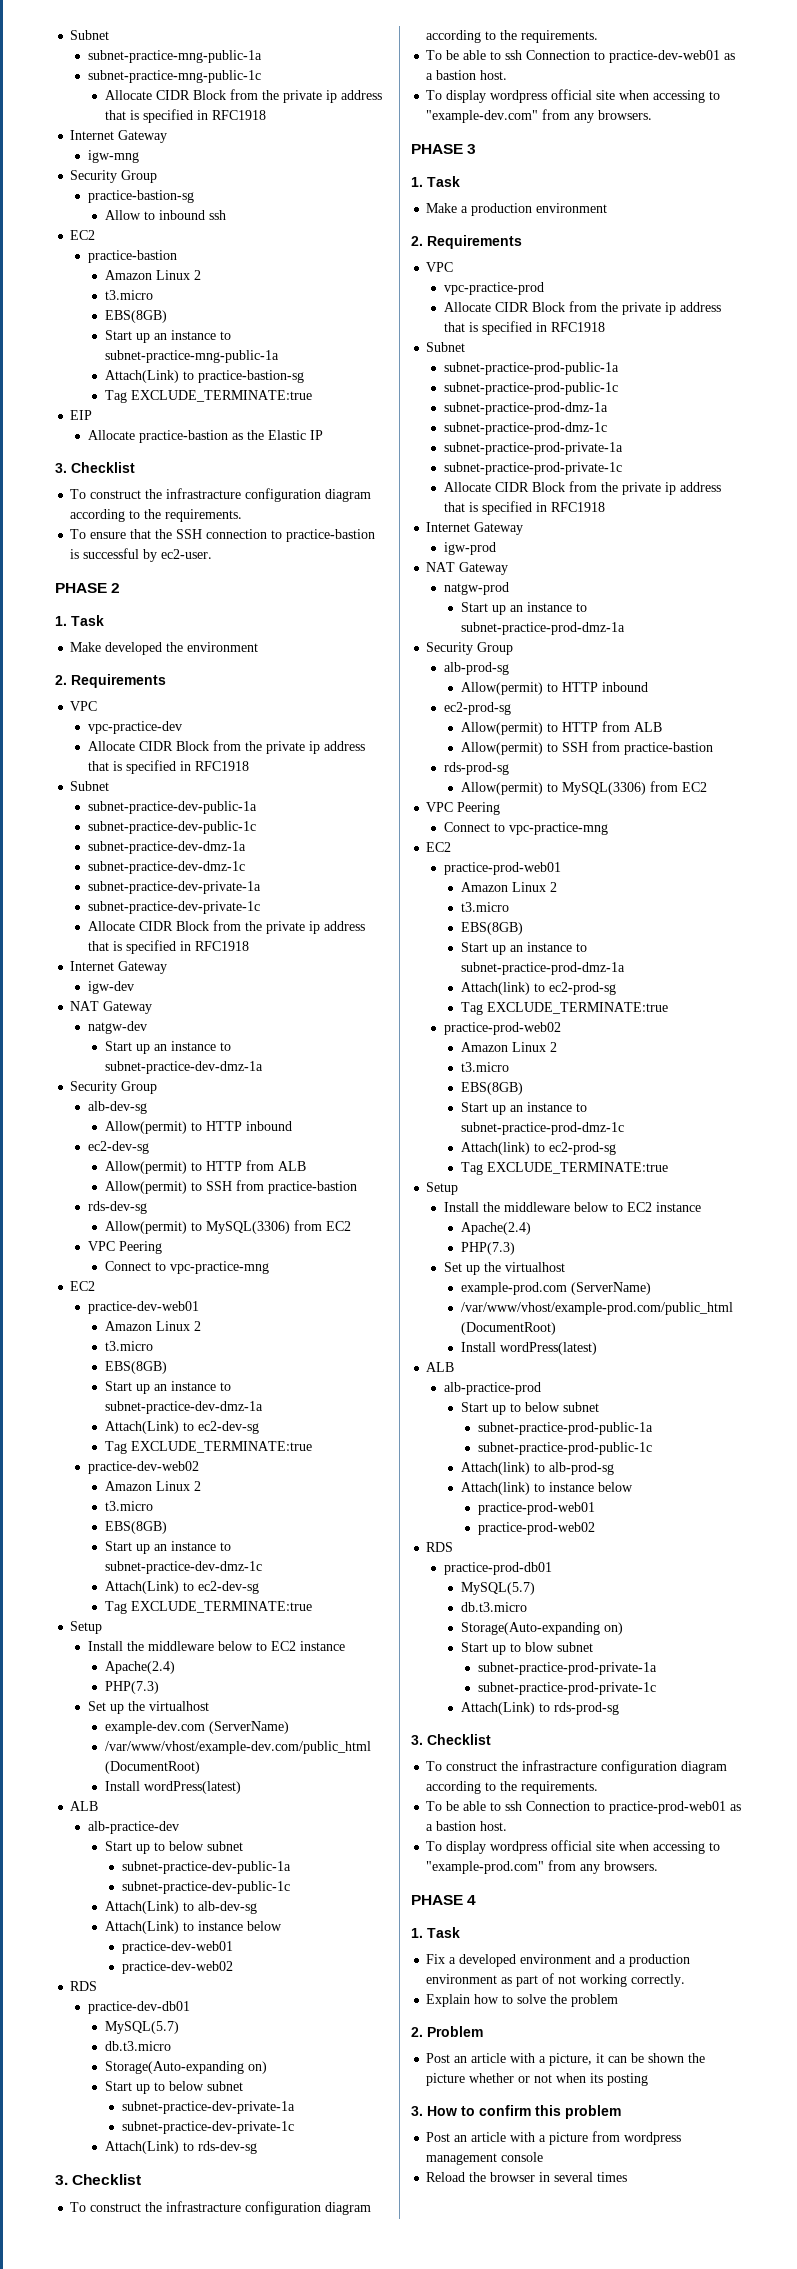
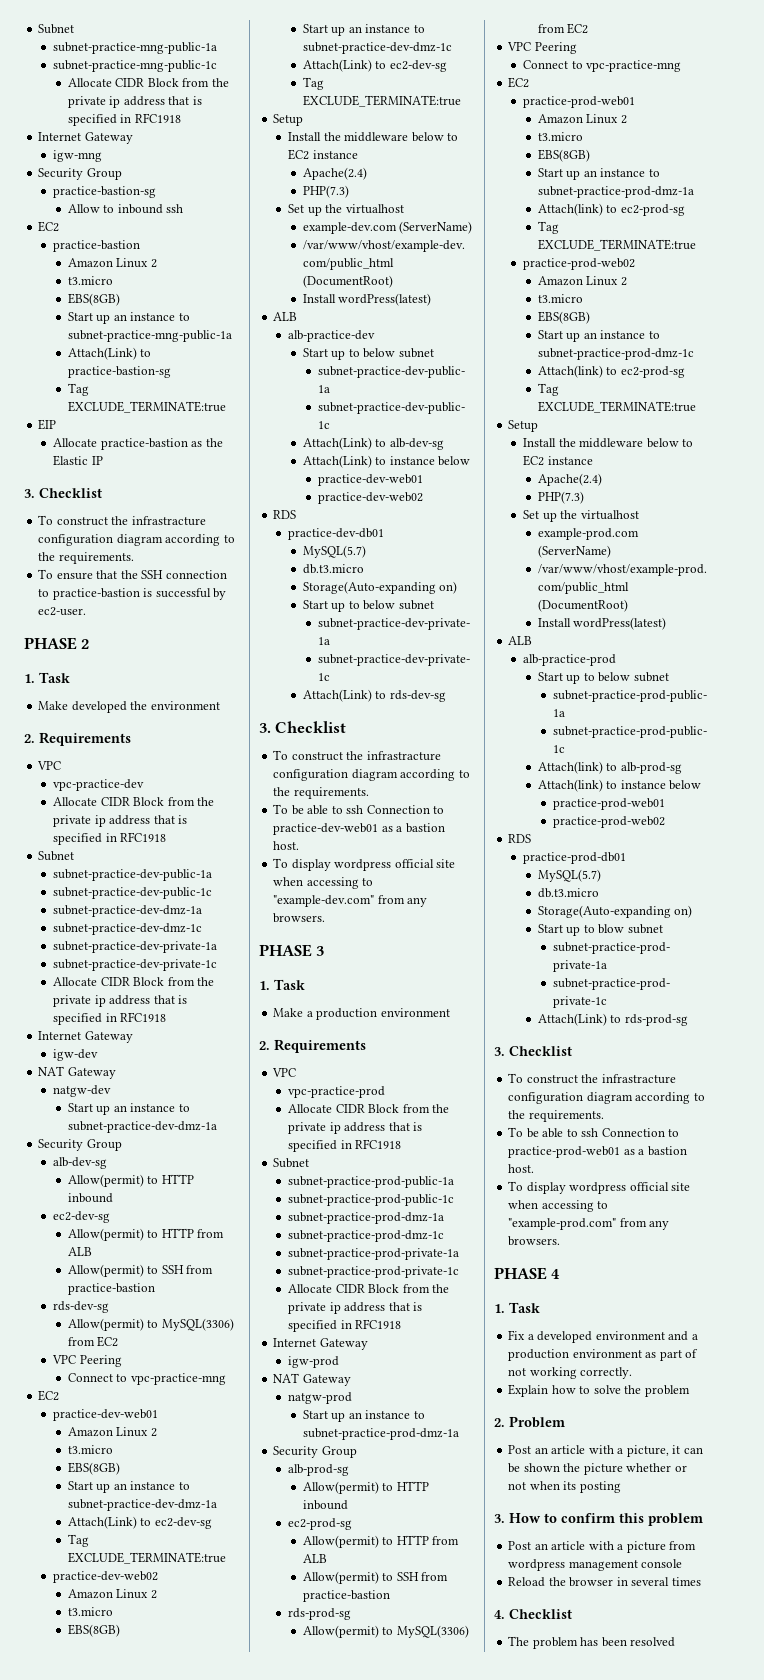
+ 4. Checklist
+ The problem has been resolved

